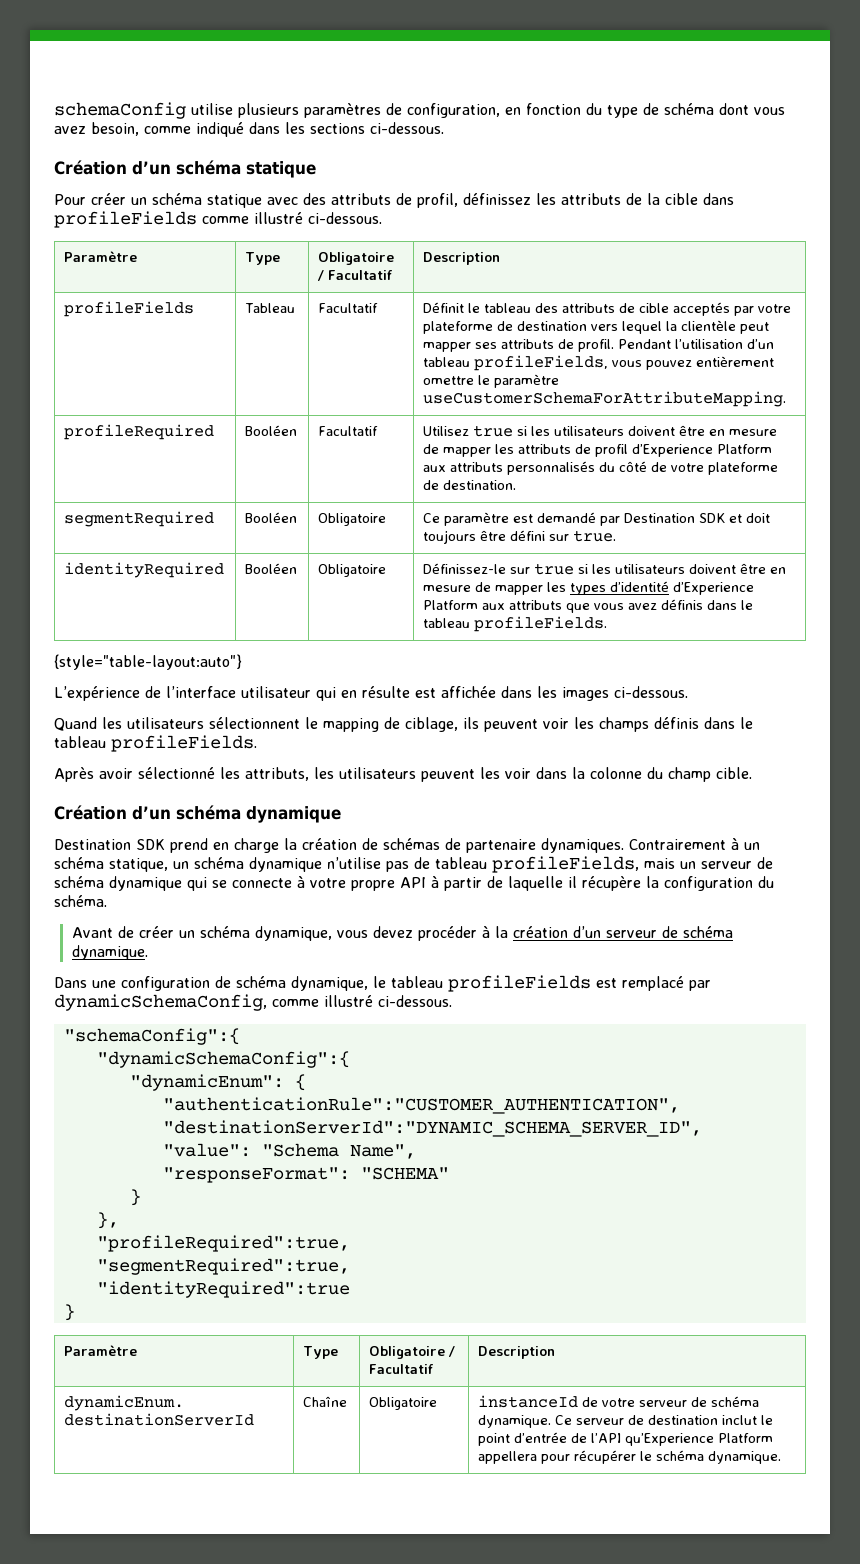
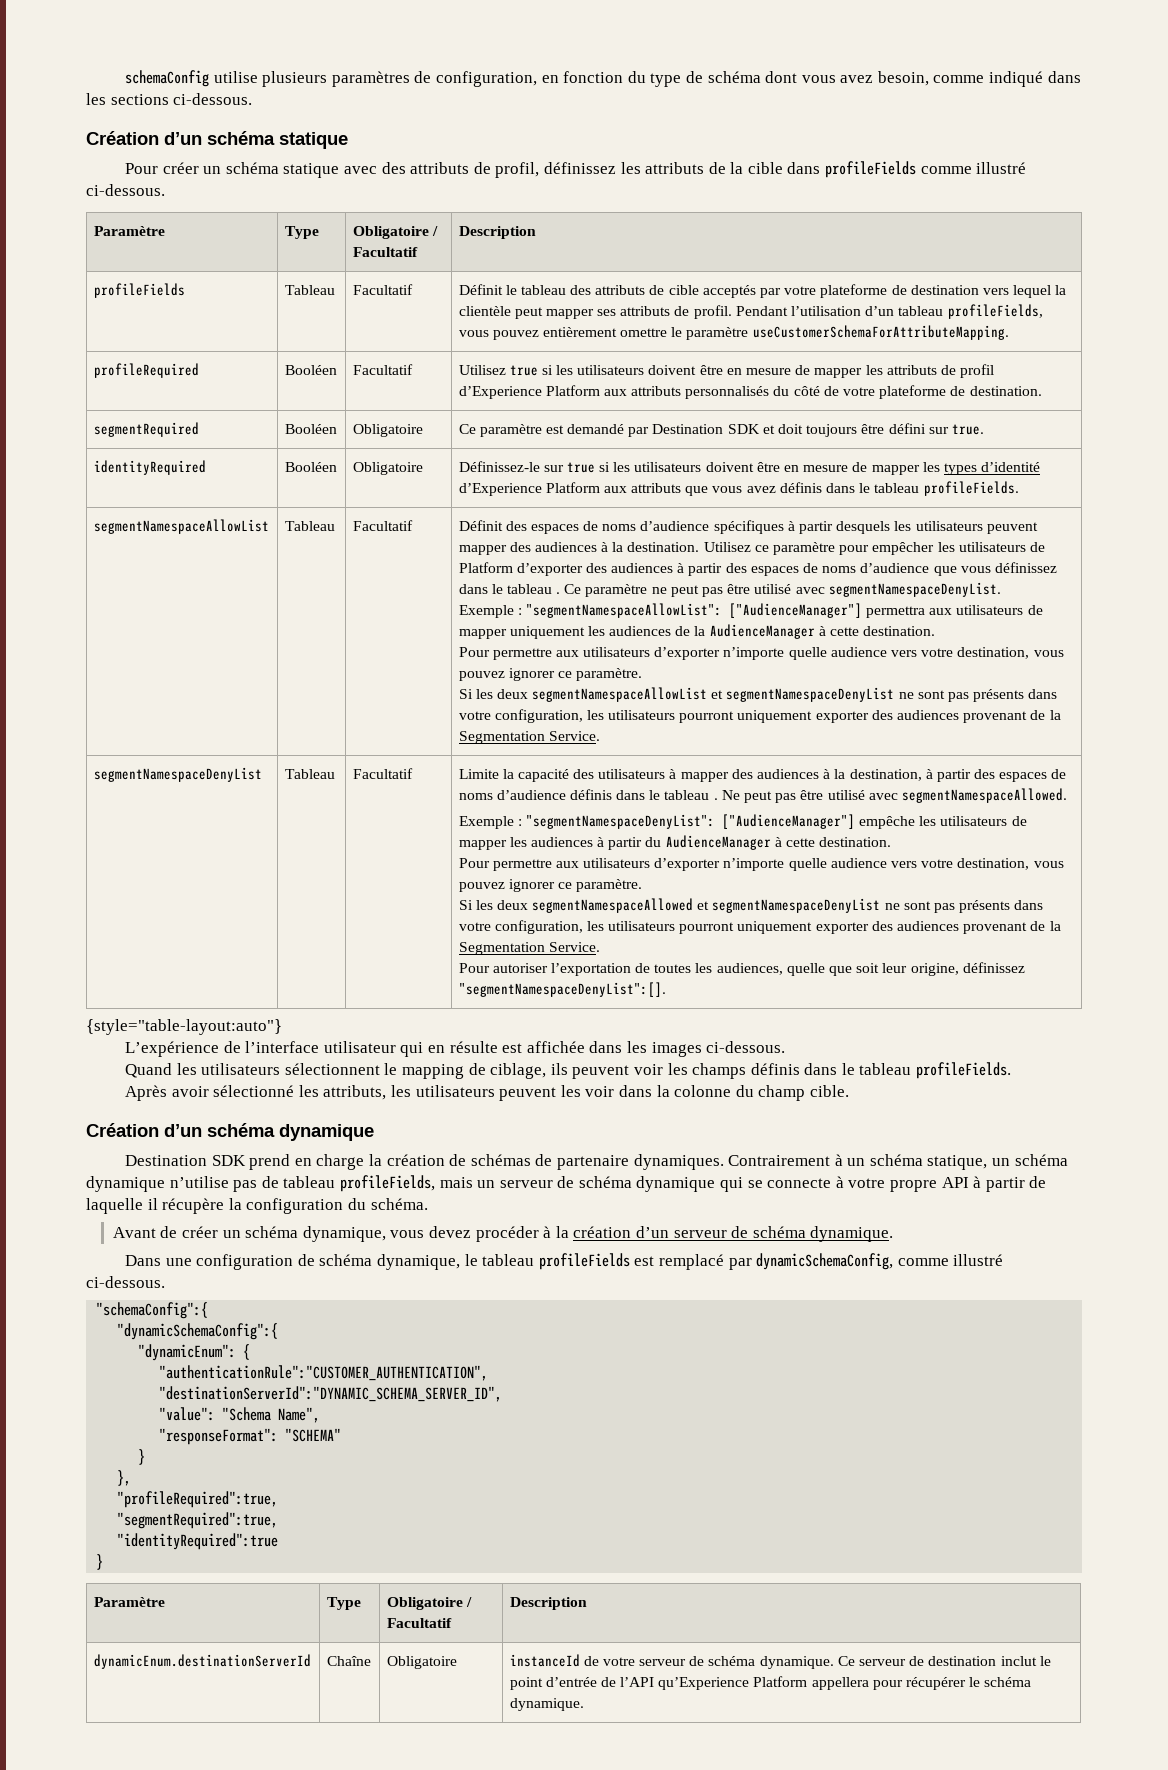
+ segmentNamespaceAllowList | Tableau | Facultatif | Définit des espaces de noms d’audience spécifiques à partir desquels les utilisateurs peuvent mapper des audiences à la destination. Utilisez ce paramètre pour empêcher les utilisateurs de Platform d’exporter des audiences à partir des espaces de noms d’audience que vous définissez dans le tableau . Ce paramètre ne peut pas être utilisé avec segmentNamespaceDenyList.
+ Exemple : "segmentNamespaceAllowList": ["AudienceManager"] permettra aux utilisateurs de mapper uniquement les audiences de la AudienceManager à cette destination.
+ Pour permettre aux utilisateurs d’exporter n’importe quelle audience vers votre destination, vous pouvez ignorer ce paramètre.
+ Si les deux segmentNamespaceAllowList et segmentNamespaceDenyList ne sont pas présents dans votre configuration, les utilisateurs pourront uniquement exporter des audiences provenant de la Segmentation Service.
+ segmentNamespaceDenyList | Tableau | Facultatif | Limite la capacité des utilisateurs à mapper des audiences à la destination, à partir des espaces de noms d’audience définis dans le tableau . Ne peut pas être utilisé avec segmentNamespaceAllowed.
+ Exemple : "segmentNamespaceDenyList": ["AudienceManager"] empêche les utilisateurs de mapper les audiences à partir du AudienceManager à cette destination.
+ Pour permettre aux utilisateurs d’exporter n’importe quelle audience vers votre destination, vous pouvez ignorer ce paramètre.
+ Si les deux segmentNamespaceAllowed et segmentNamespaceDenyList ne sont pas présents dans votre configuration, les utilisateurs pourront uniquement exporter des audiences provenant de la Segmentation Service.
+ Pour autoriser l’exportation de toutes les audiences, quelle que soit leur origine, définissez "segmentNamespaceDenyList":[].

